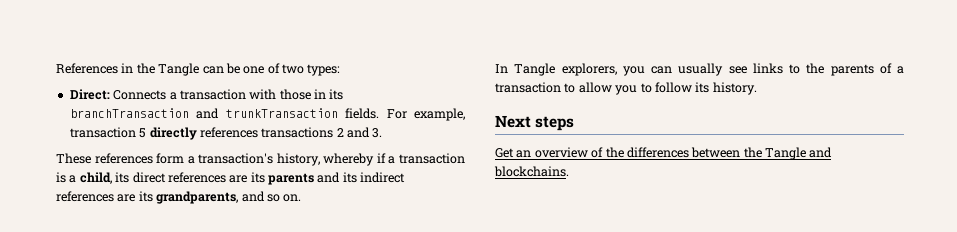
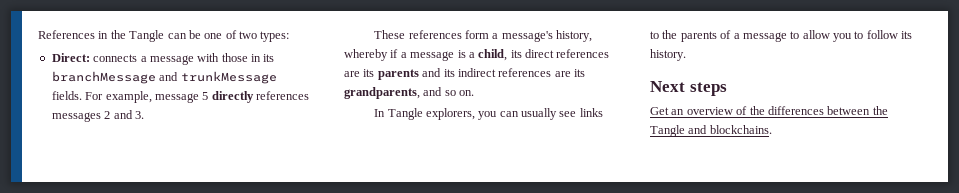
- Direct: Connects a transaction with those in its branchTransaction and trunkTransaction fields.
+ Direct: connects a message with those in its branchMessage and trunkMessage fields.
- For example, transaction 5 directly references transactions 2 and 3.
+ For example, message 5 directly references messages 2 and 3.
- These references form a transaction's history, whereby if a transaction is a child, its direct references are its parents and its indirect references are its grandparents, and so on.
+ These references form a message's history, whereby if a message is a child, its direct references are its parents and its indirect references are its grandparents, and so on.
- In Tangle explorers, you can usually see links to the parents of a transaction to allow you to follow its history.
+ In Tangle explorers, you can usually see links to the parents of a message to allow you to follow its history.

